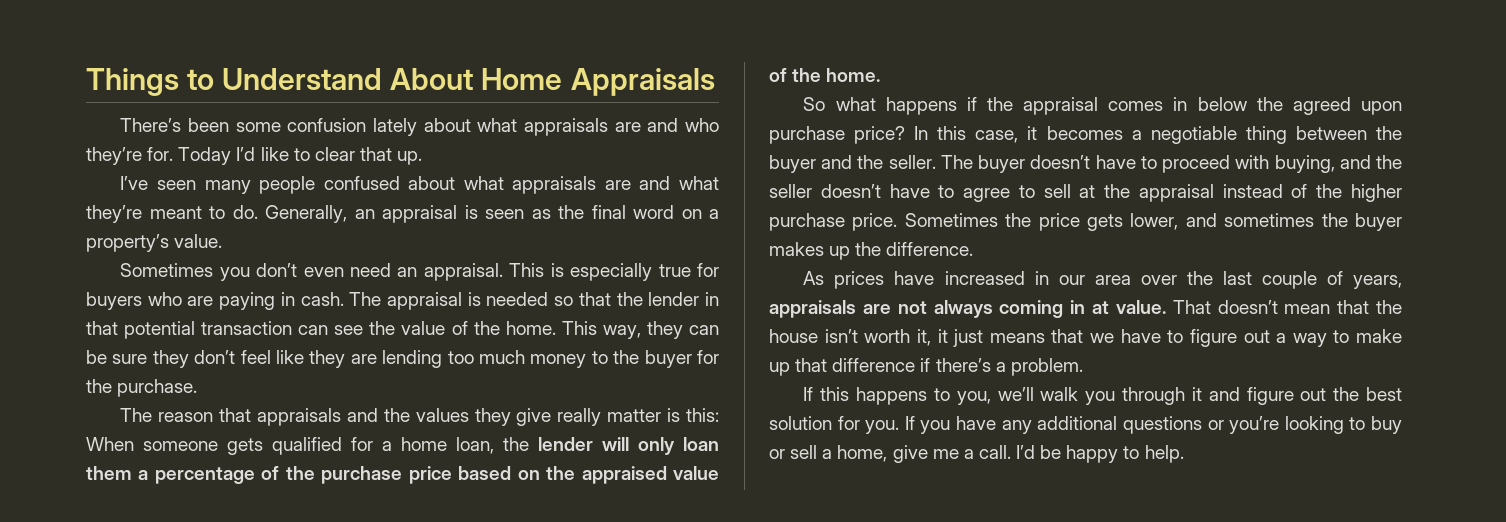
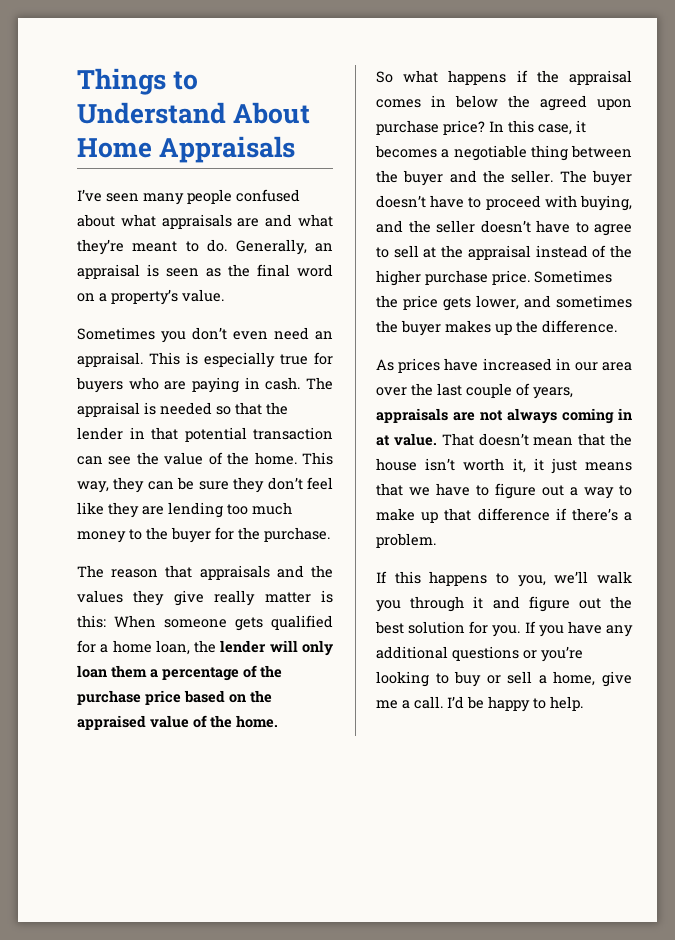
- There’s been some confusion lately about what appraisals are and who they’re for. Today I’d like to clear that up.

